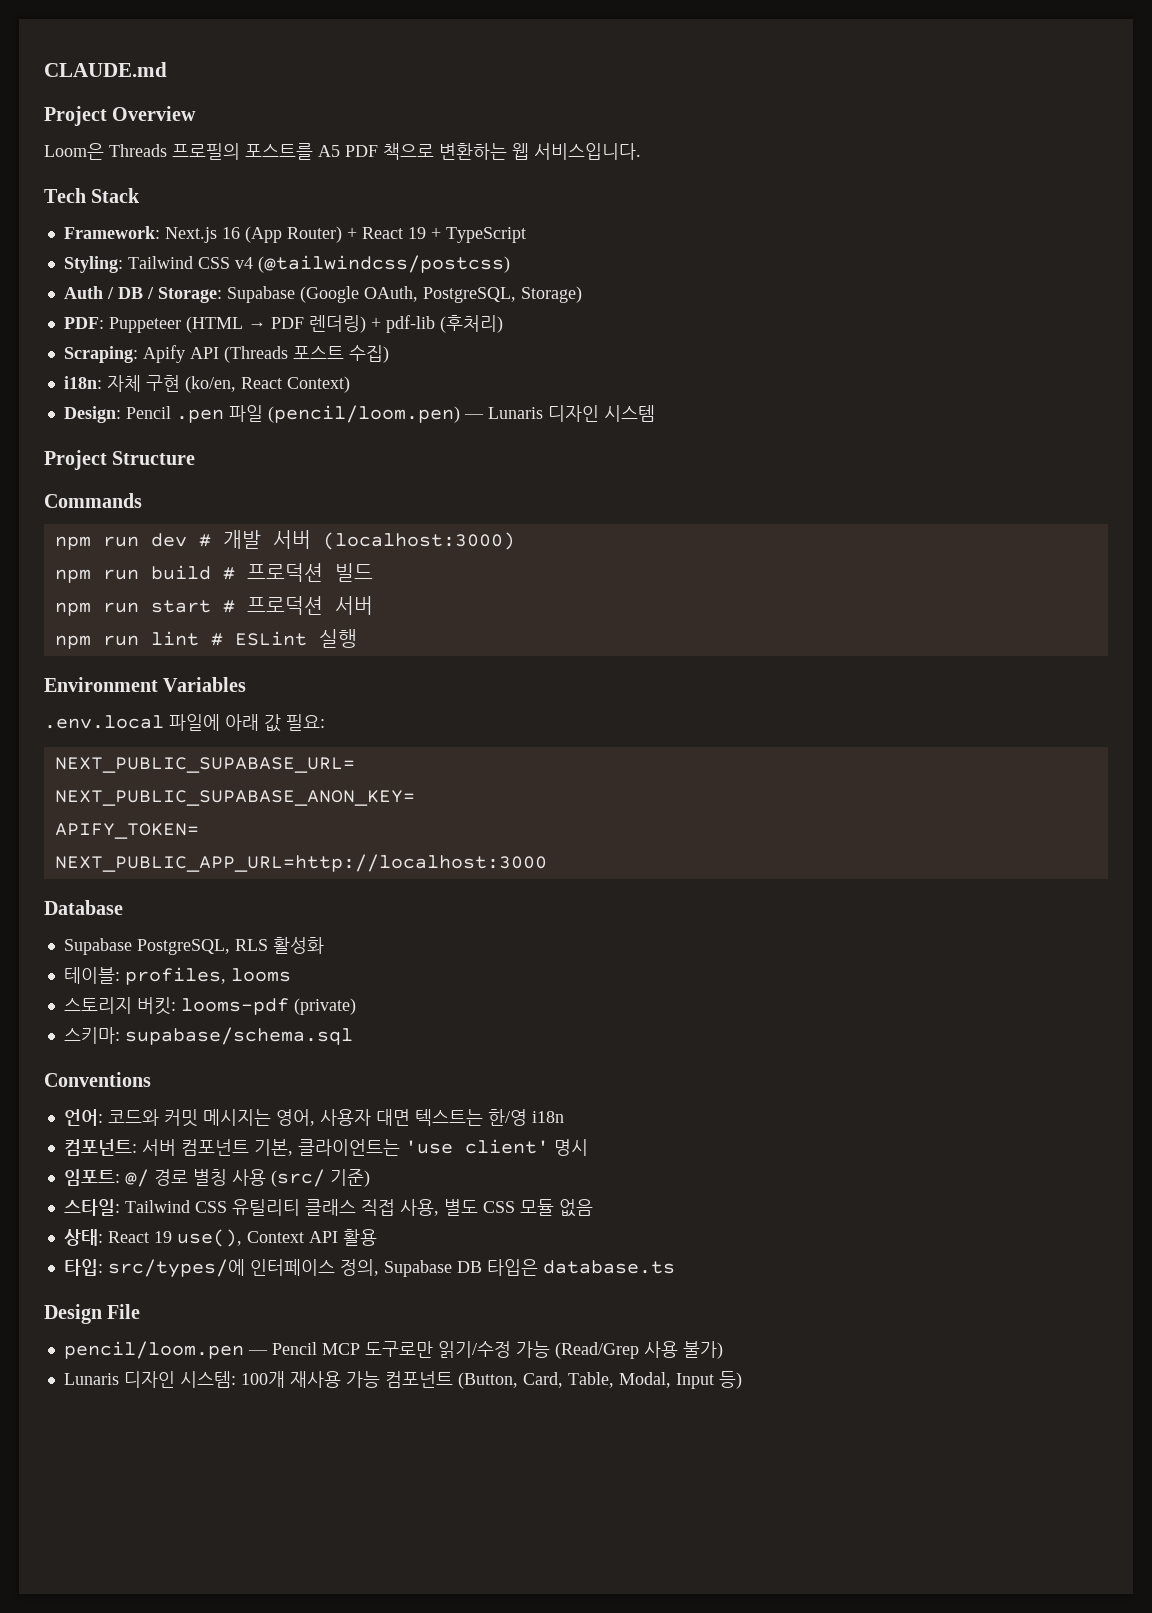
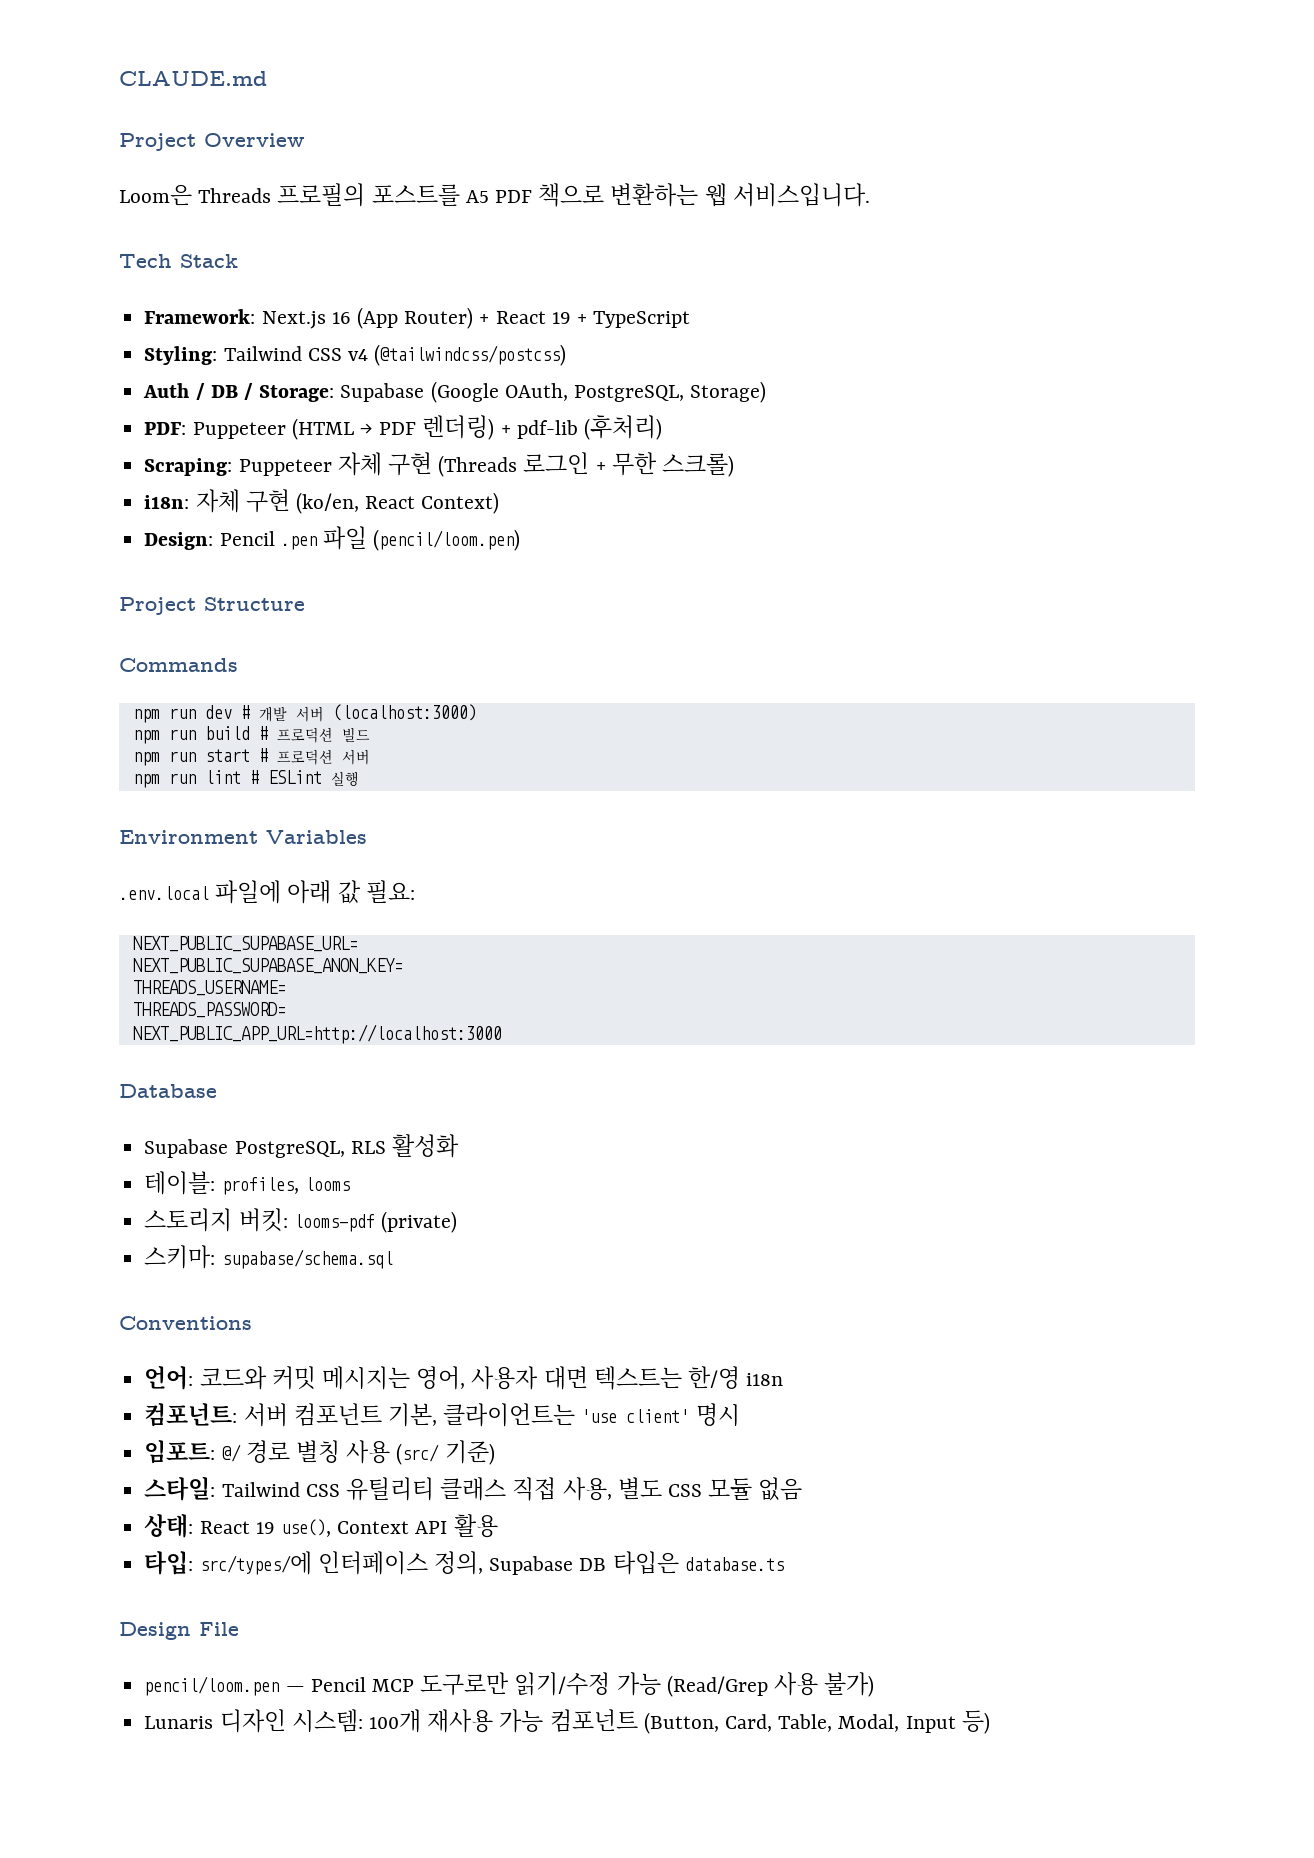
- Scraping: Apify API (Threads 포스트 수집)
+ Scraping: Puppeteer 자체 구현 (Threads 로그인 + 무한 스크롤)
- Design: Pencil .pen 파일 (pencil/loom.pen) — Lunaris 디자인 시스템
+ Design: Pencil .pen 파일 (pencil/loom.pen)
- APIFY_TOKEN=
+ THREADS_USERNAME=
+ THREADS_PASSWORD=

